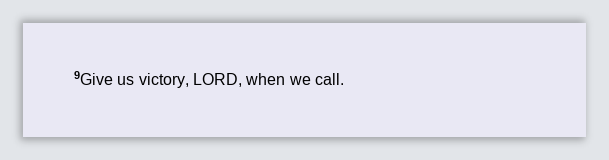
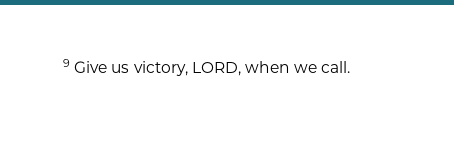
- 9Give us victory, LORD, when we call.
+ 9 Give us victory, LORD, when we call.

